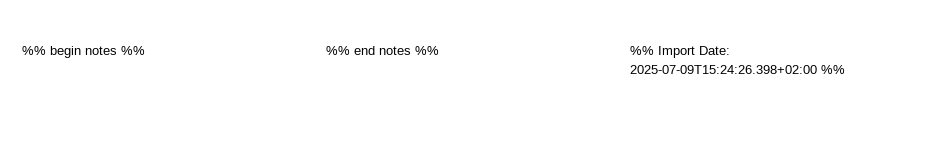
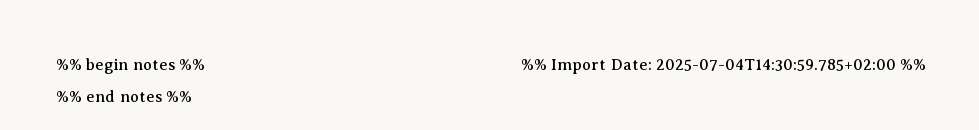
- %% Import Date: 2025-07-09T15:24:26.398+02:00 %%
+ %% Import Date: 2025-07-04T14:30:59.785+02:00 %%

